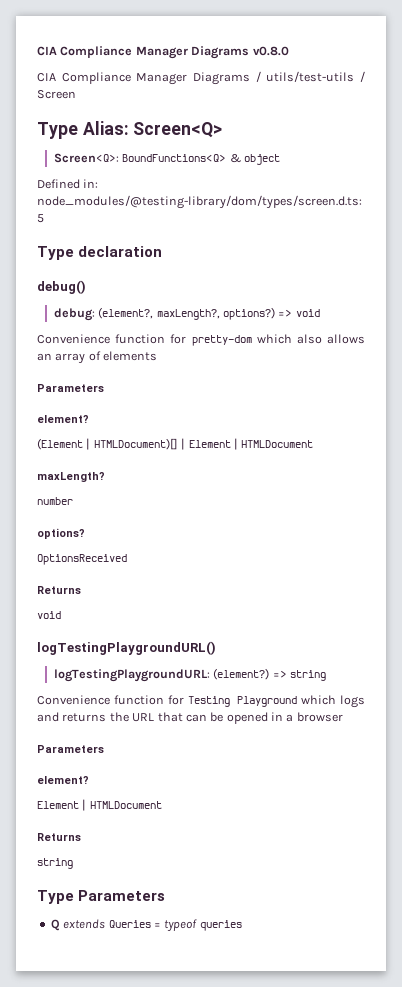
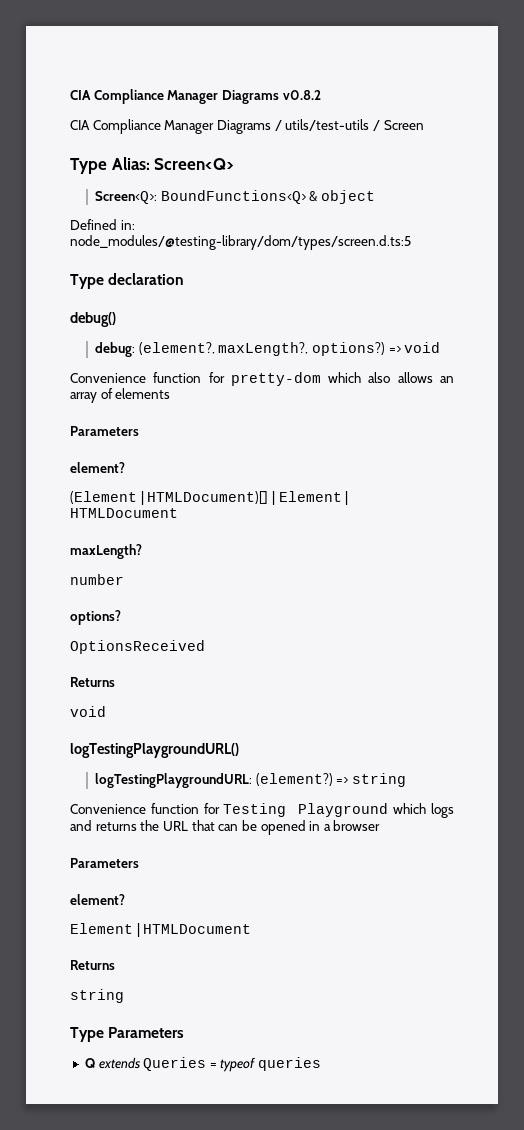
- CIA Compliance Manager Diagrams v0.8.0
+ CIA Compliance Manager Diagrams v0.8.2

